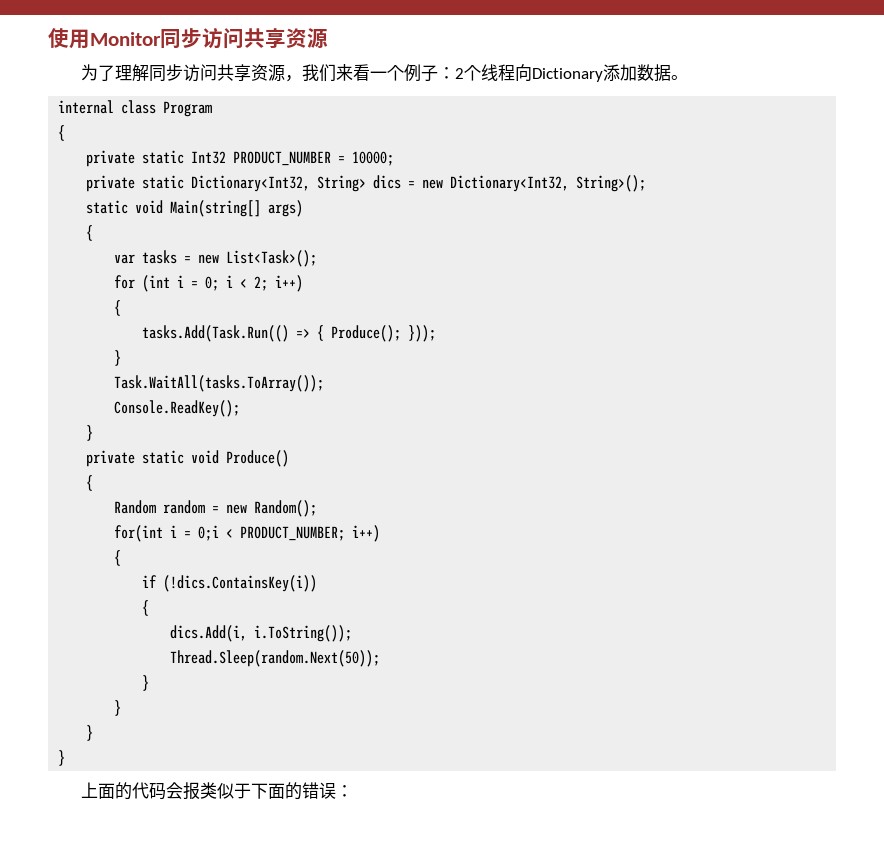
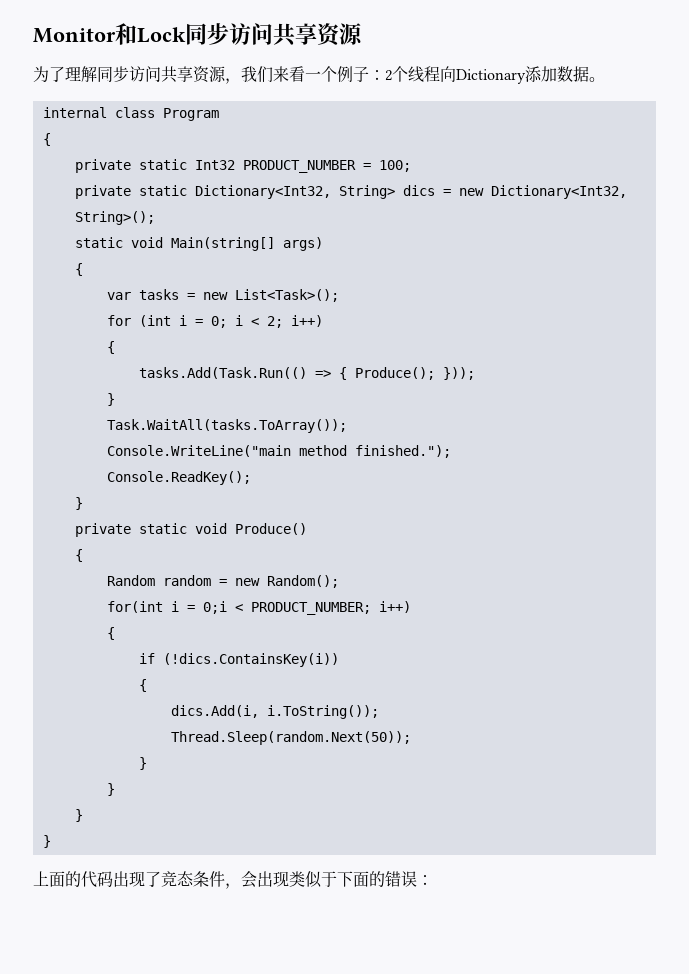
- 使用Monitor同步访问共享资源
+ Monitor和Lock同步访问共享资源
- private static Int32 PRODUCT_NUMBER = 10000;
+ private static Int32 PRODUCT_NUMBER = 100;
+ Console.WriteLine("main method finished.");
- 上面的代码会报类似于下面的错误：
+ 上面的代码出现了竞态条件，会出现类似于下面的错误：

